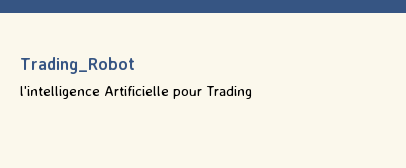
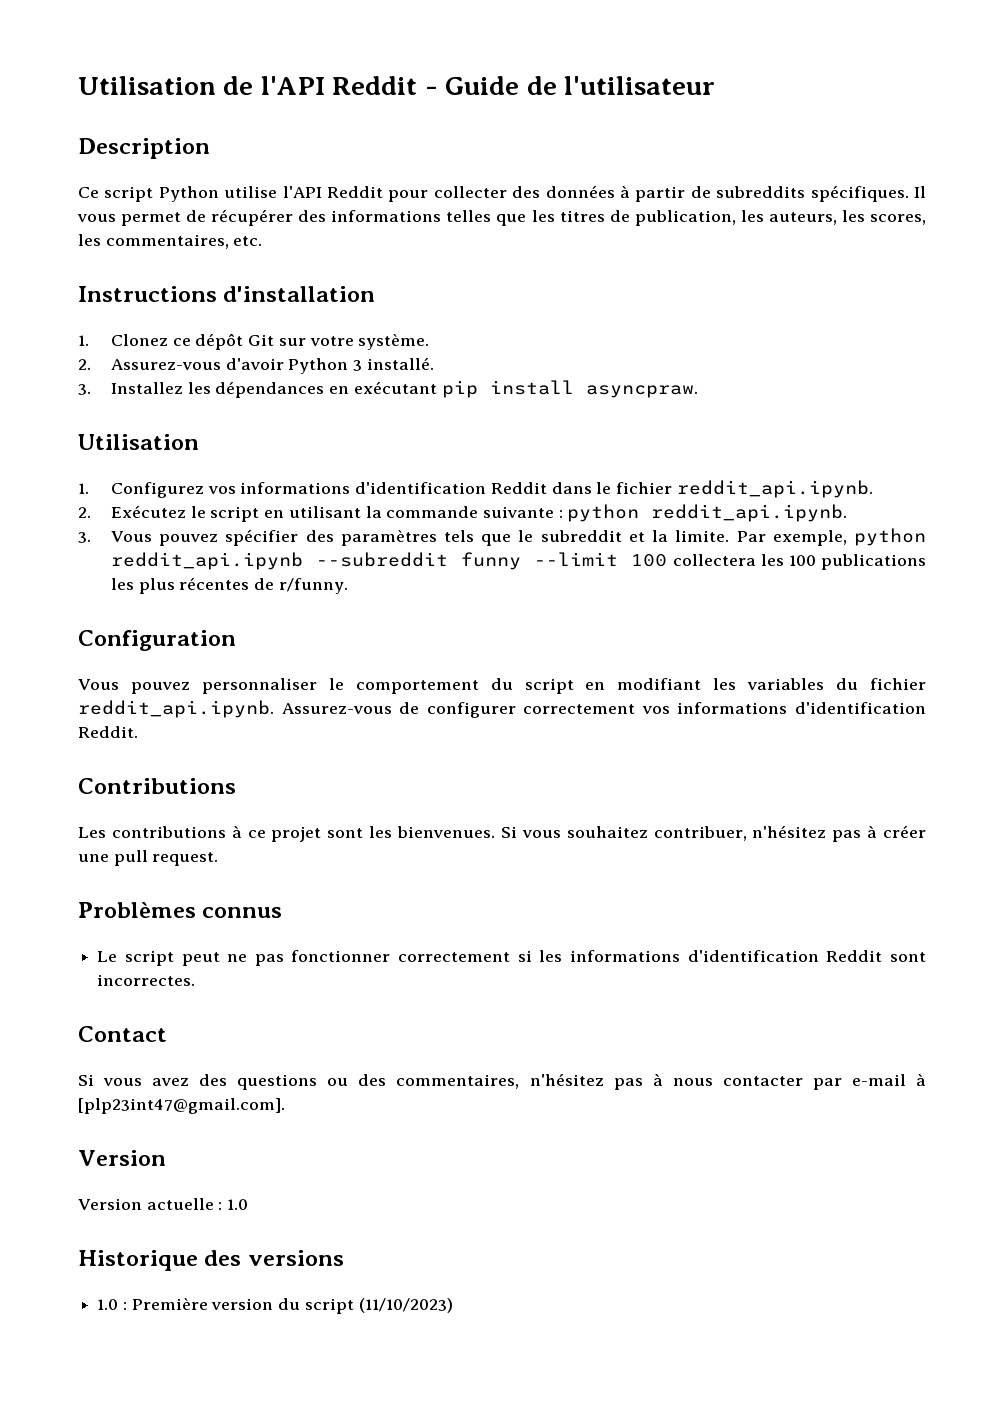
- Trading_Robot
- l'intelligence Artificielle pour Trading
+ Utilisation de l'API Reddit - Guide de l'utilisateur
+ Description
+ Ce script Python utilise l'API Reddit pour collecter des données à partir de subreddits spécifiques. Il vous permet de récupérer des informations telles que les titres de publication, les auteurs, les scores, les commentaires, etc.
+ Instructions d'installation
+ 1. Clonez ce dépôt Git sur votre système.
+ 2. Assurez-vous d'avoir Python 3 installé.
+ 3. Installez les dépendances en exécutant pip install asyncpraw.
+ Utilisation
+ 1. Configurez vos informations d'identification Reddit dans le fichier reddit_api.ipynb.
+ 2. Exécutez le script en utilisant la commande suivante : python reddit_api.ipynb.
+ 3. Vous pouvez spécifier des paramètres tels que le subreddit et la limite. Par exemple, python reddit_api.ipynb --subreddit funny --limit 100 collectera les 100 publications les plus récentes de r/funny.
+ Configuration
+ Vous pouvez personnaliser le comportement du script en modifiant les variables du fichier reddit_api.ipynb. Assurez-vous de configurer correctement vos informations d'identification Reddit.
+ Contributions
+ Les contributions à ce projet sont les bienvenues. Si vous souhaitez contribuer, n'hésitez pas à créer une pull request.
+ Problèmes connus
+ Le script peut ne pas fonctionner correctement si les informations d'identification Reddit sont incorrectes.
+ Contact
+ Si vous avez des questions ou des commentaires, n'hésitez pas à nous contacter par e-mail à [plp23int47@gmail.com].
+ Version
+ Version actuelle : 1.0
+ Historique des versions
+ 1.0 : Première version du script (11/10/2023)

